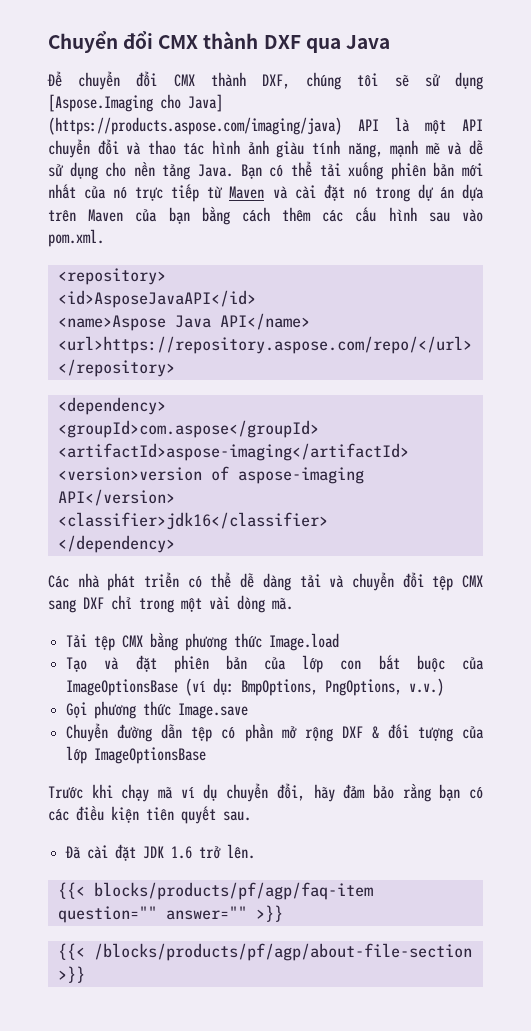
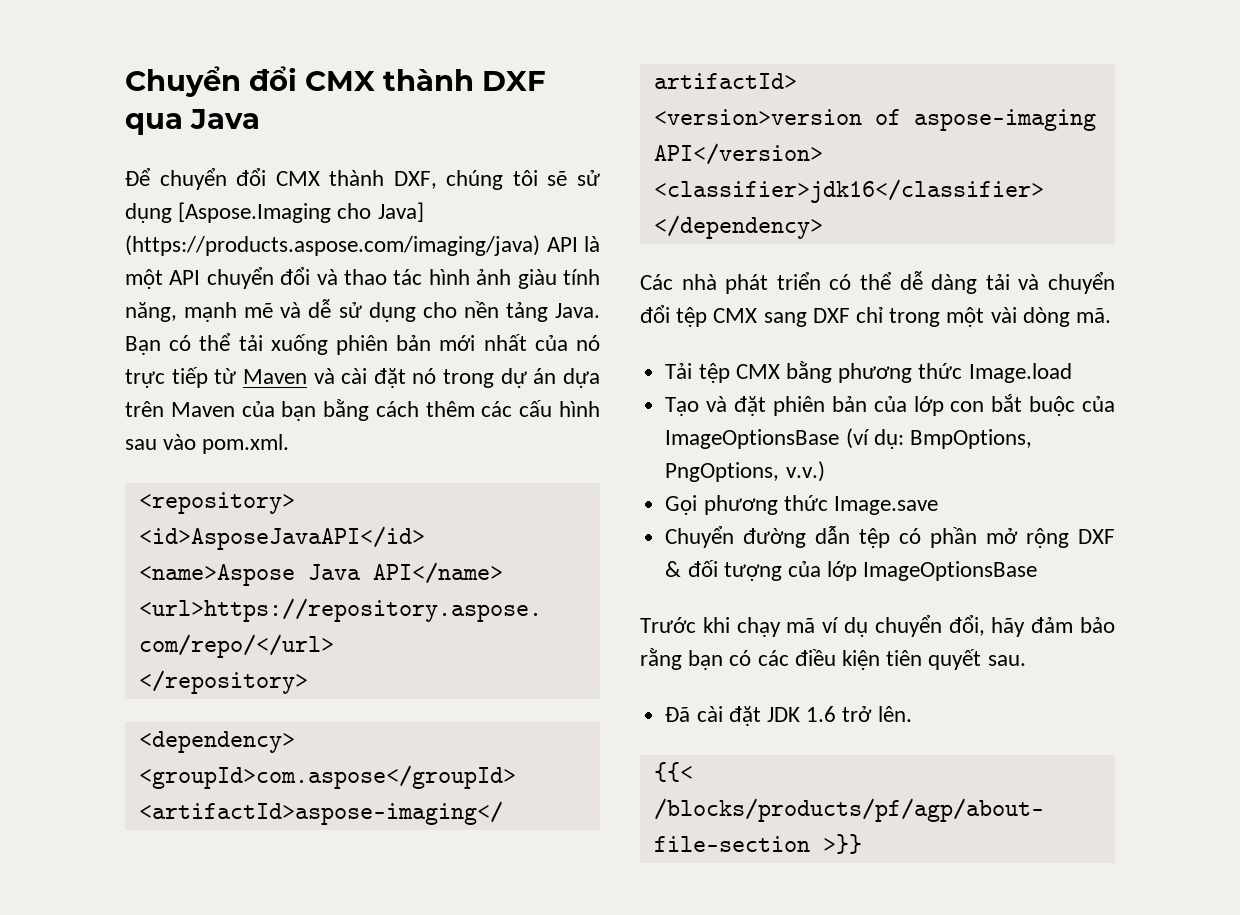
- {{< blocks/products/pf/agp/faq-item question="" answer="" >}}

